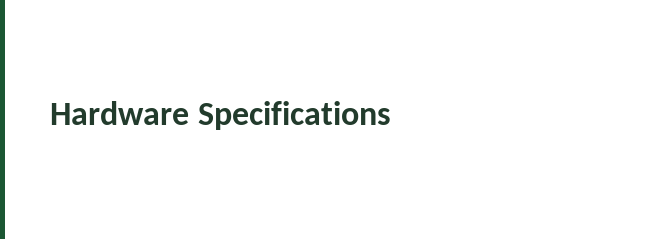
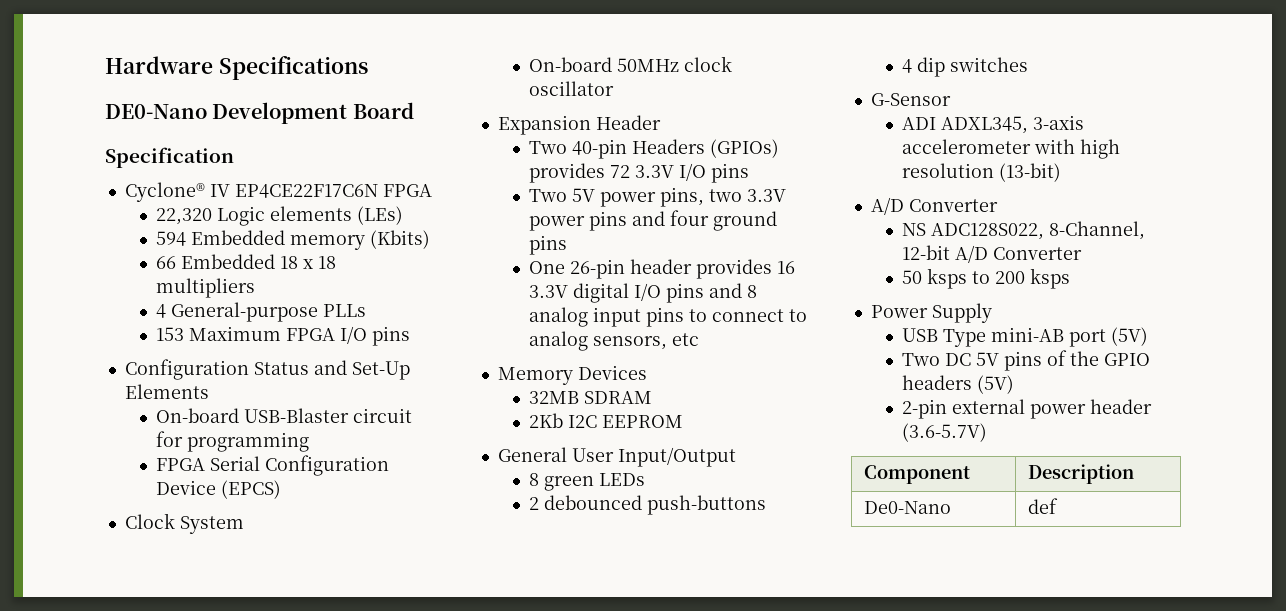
+ DE0-Nano Development Board
+ Specification
+ Cyclone® IV EP4CE22F17C6N FPGA
+ 22,320 Logic elements (LEs)
+ 594 Embedded memory (Kbits)
+ 66 Embedded 18 x 18 multipliers
+ 4 General-purpose PLLs
+ 153 Maximum FPGA I/O pins
+ Configuration Status and Set-Up Elements
+ On-board USB-Blaster circuit for programming
+ FPGA Serial Configuration Device (EPCS)
+ Clock System
+ On-board 50MHz clock oscillator
+ Expansion Header
+ Two 40-pin Headers (GPIOs) provides 72 3.3V I/O pins
+ Two 5V power pins, two 3.3V power pins and four ground pins
+ One 26-pin header provides 16 3.3V digital I/O pins and 8 analog input pins to connect to analog sensors, etc
+ Memory Devices
+ 32MB SDRAM
+ 2Kb I2C EEPROM
+ General User Input/Output
+ 8 green LEDs
+ 2 debounced push-buttons
+ 4 dip switches
+ G-Sensor
+ ADI ADXL345, 3-axis accelerometer with high resolution (13-bit)
+ A/D Converter
+ NS ADC128S022, 8-Channel, 12-bit A/D Converter
+ 50 ksps to 200 ksps
+ Power Supply
+ USB Type mini-AB port (5V)
+ Two DC 5V pins of the GPIO headers (5V)
+ 2-pin external power header (3.6-5.7V)
+ Component | Description
+ De0-Nano | def

